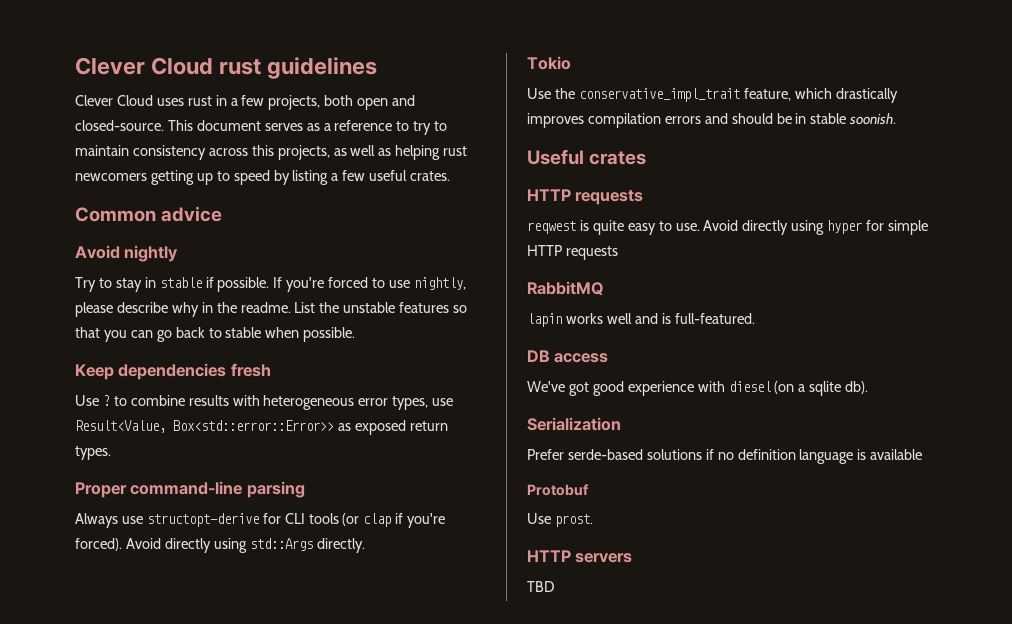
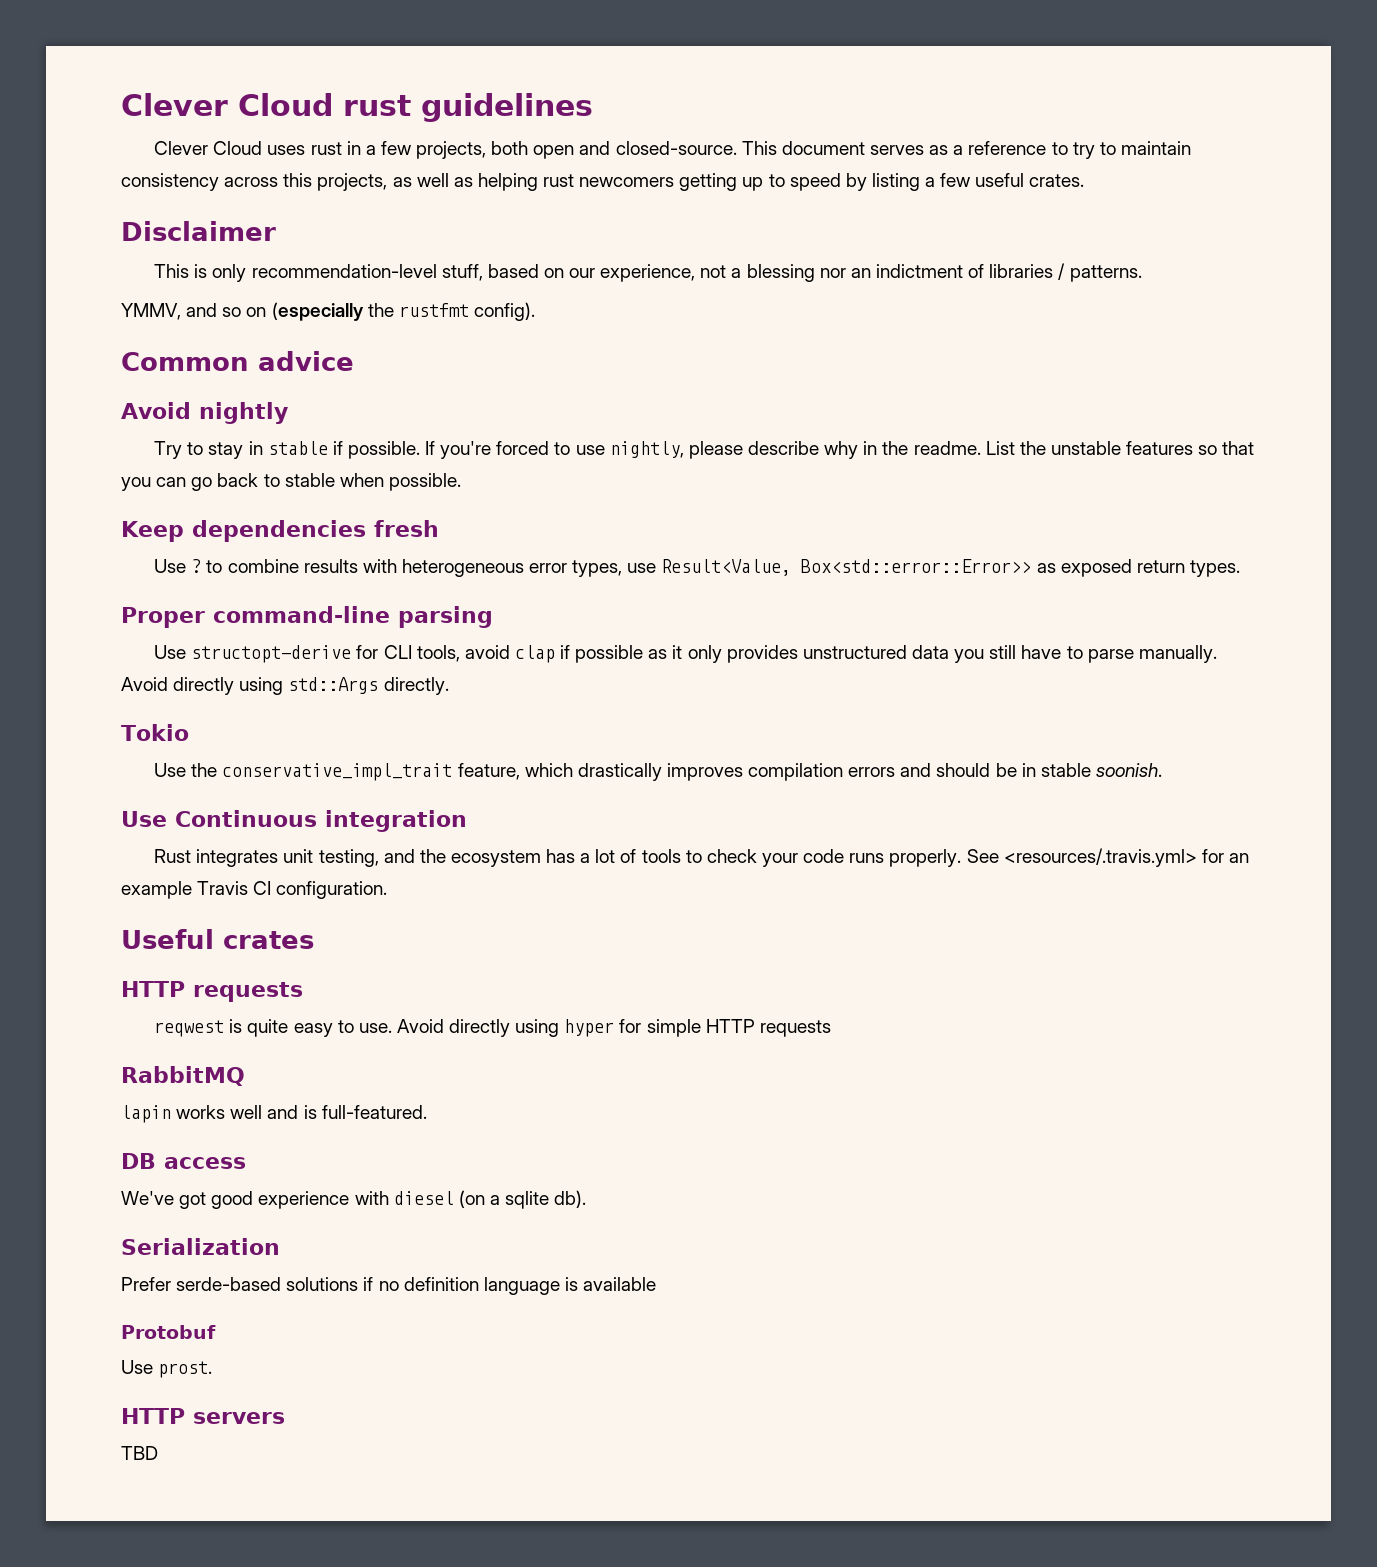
+ Disclaimer
+ This is only recommendation-level stuff, based on our experience, not a blessing nor an indictment of libraries / patterns.
+ YMMV, and so on (especially the rustfmt config).
- Always use structopt-derive for CLI tools (or clap if you're forced).
+ Use structopt-derive for CLI tools, avoid clap if possible as it only provides unstructured data you still have to parse manually.
+ Use Continuous integration
+ Rust integrates unit testing, and the ecosystem has a lot of tools to check your code runs properly. See <resources/.travis.yml> for an example Travis CI configuration.

